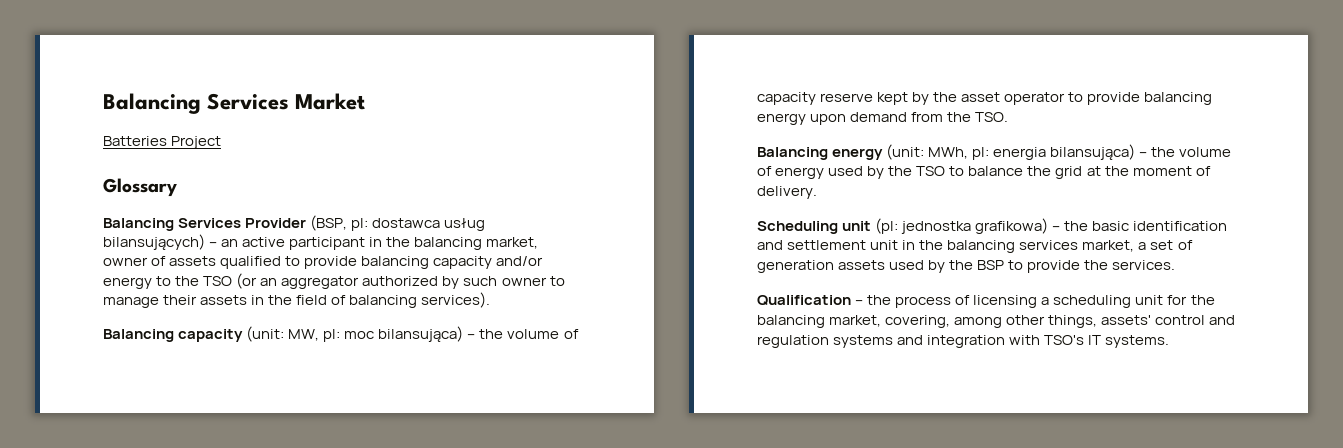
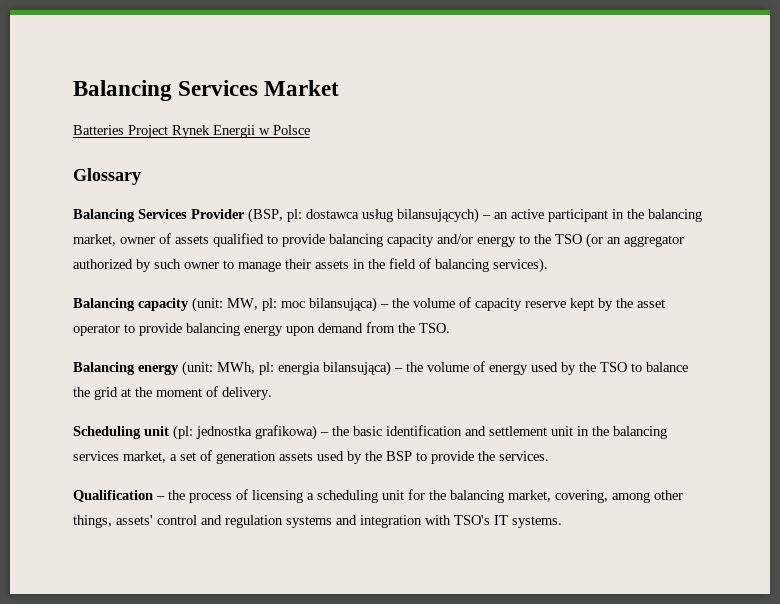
- Batteries Project
+ Batteries Project Rynek Energii w Polsce

